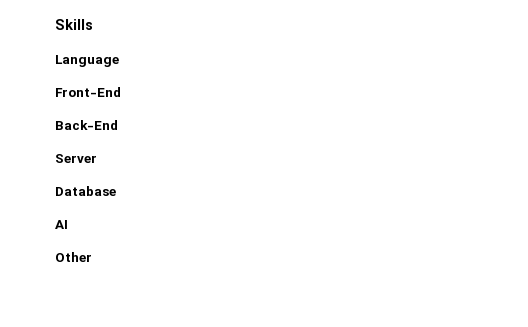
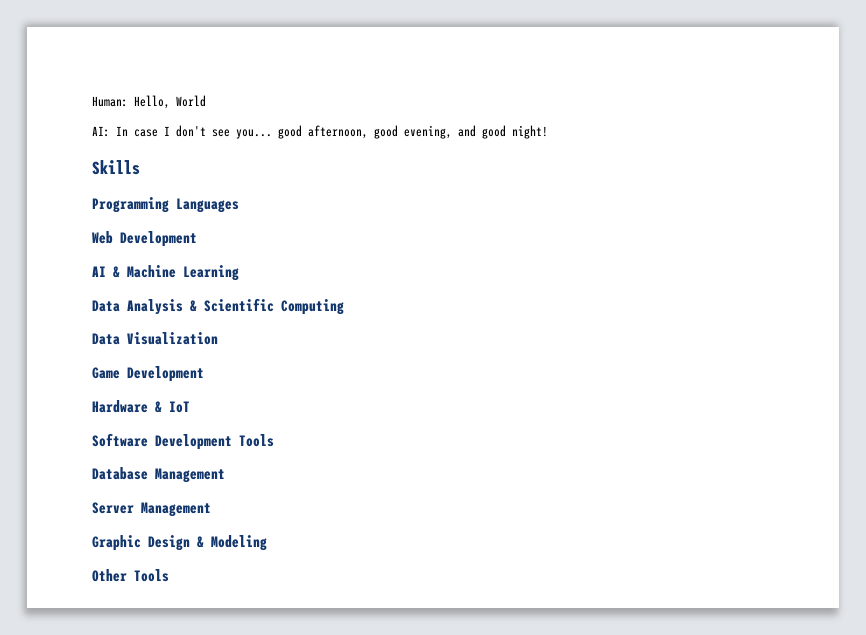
+ Human: Hello, World
+ AI: In case I don't see you... good afternoon, good evening, and good night!
  Skills
- Language
- Front-End
- Back-End
- Server
- Database
- AI
+ Programming Languages
+ Web Development
+ AI & Machine Learning
+ Data Analysis & Scientific Computing
+ Data Visualization
+ Game Development
+ Hardware & IoT
+ Software Development Tools
+ Database Management
+ Server Management
+ Graphic Design & Modeling
- Other
+ Other Tools

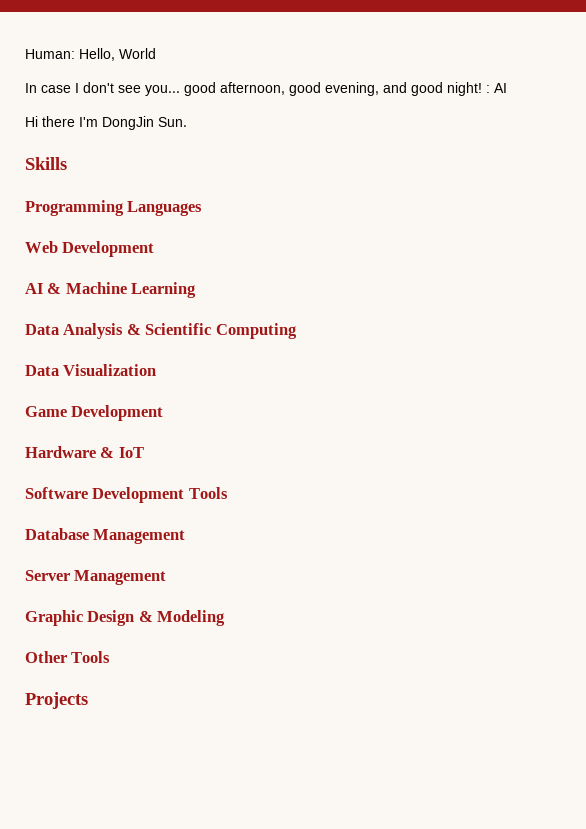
- AI: In case I don't see you... good afternoon, good evening, and good night!
+ In case I don't see you... good afternoon, good evening, and good night! : AI
+ Hi there I'm DongJin Sun.
+ Projects

